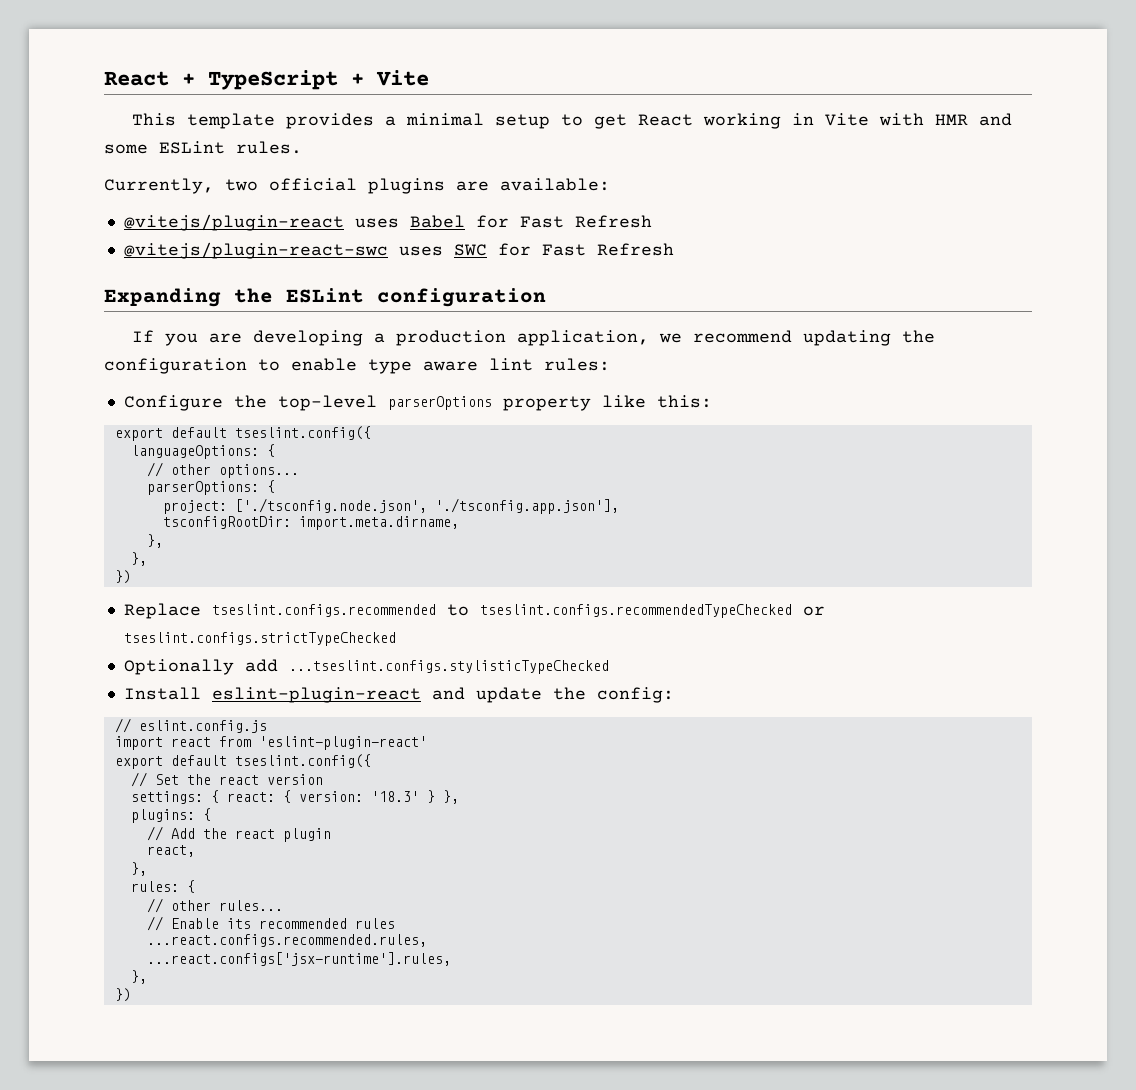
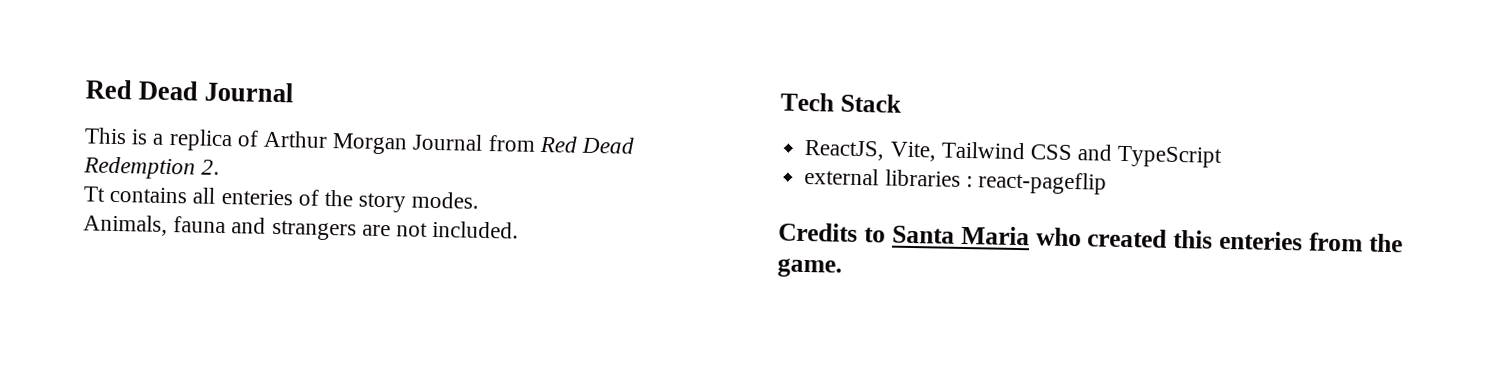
- React + TypeScript + Vite
- This template provides a minimal setup to get React working in Vite with HMR and some ESLint rules.
- Currently, two official plugins are available:
- @vitejs/plugin-react uses Babel for Fast Refresh
- @vitejs/plugin-react-swc uses SWC for Fast Refresh
- Expanding the ESLint configuration
- If you are developing a production application, we recommend updating the configuration to enable type aware lint rules:
- Configure the top-level parserOptions property like this:
- export default tseslint.config({
- languageOptions: {
- // other options...
- parserOptions: {
- project: ['./tsconfig.node.json', './tsconfig.app.json'],
- tsconfigRootDir: import.meta.dirname,
- },
- },
- })
- Replace tseslint.configs.recommended to tseslint.configs.recommendedTypeChecked or tseslint.configs.strictTypeChecked
- Optionally add ...tseslint.configs.stylisticTypeChecked
- Install eslint-plugin-react and update the config:
- // eslint.config.js
- import react from 'eslint-plugin-react'
- export default tseslint.config({
- // Set the react version
- settings: { react: { version: '18.3' } },
- plugins: {
- // Add the react plugin
- react,
- },
- rules: {
- // other rules...
- // Enable its recommended rules
- ...react.configs.recommended.rules,
- ...react.configs['jsx-runtime'].rules,
- },
- })
+ Red Dead Journal
+ This is a replica of Arthur Morgan Journal from Red Dead Redemption 2.
+ Tt contains all enteries of the story modes.
+ Animals, fauna and strangers are not included.
+ Tech Stack
+ ReactJS, Vite, Tailwind CSS and TypeScript
+ external libraries : react-pageflip
+ Credits to Santa Maria who created this enteries from the game.

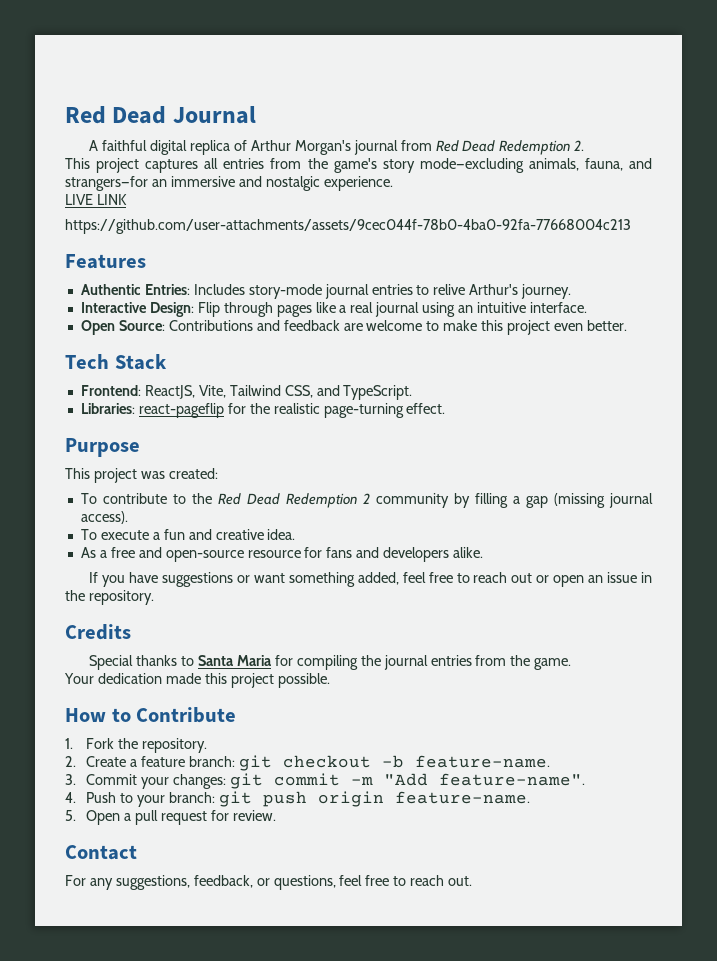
- This is a replica of Arthur Morgan Journal from Red Dead Redemption 2.
+ A faithful digital replica of Arthur Morgan's journal from Red Dead Redemption 2.
- Tt contains all enteries of the story modes.
- Animals, fauna and strangers are not included.
+ This project captures all entries from the game's story mode—excluding animals, fauna, and strangers—for an immersive and nostalgic experience.
+ LIVE LINK
+ https://github.com/user-attachments/assets/9cec044f-78b0-4ba0-92fa-77668004c213
+ Features
+ Authentic Entries: Includes story-mode journal entries to relive Arthur's journey.
+ Interactive Design: Flip through pages like a real journal using an intuitive interface.
+ Open Source: Contributions and feedback are welcome to make this project even better.
- ReactJS, Vite, Tailwind CSS and TypeScript
- external libraries : react-pageflip
+ Frontend: ReactJS, Vite, Tailwind CSS, and TypeScript.
+ Libraries: react-pageflip for the realistic page-turning effect.
+ Purpose
+ This project was created:
+ To contribute to the Red Dead Redemption 2 community by filling a gap (missing journal access).
+ To execute a fun and creative idea.
+ As a free and open-source resource for fans and developers alike.
+ If you have suggestions or want something added, feel free to reach out or open an issue in the repository.
- Credits to Santa Maria who created this enteries from the game.
+ Credits
+ Special thanks to Santa Maria for compiling the journal entries from the game.
+ Your dedication made this project possible.
+ How to Contribute
+ 1. Fork the repository.
+ 2. Create a feature branch: git checkout -b feature-name.
+ 3. Commit your changes: git commit -m "Add feature-name".
+ 4. Push to your branch: git push origin feature-name.
+ 5. Open a pull request for review.
+ Contact
+ For any suggestions, feedback, or questions, feel free to reach out.

